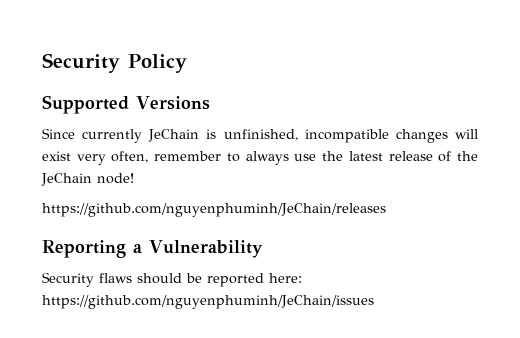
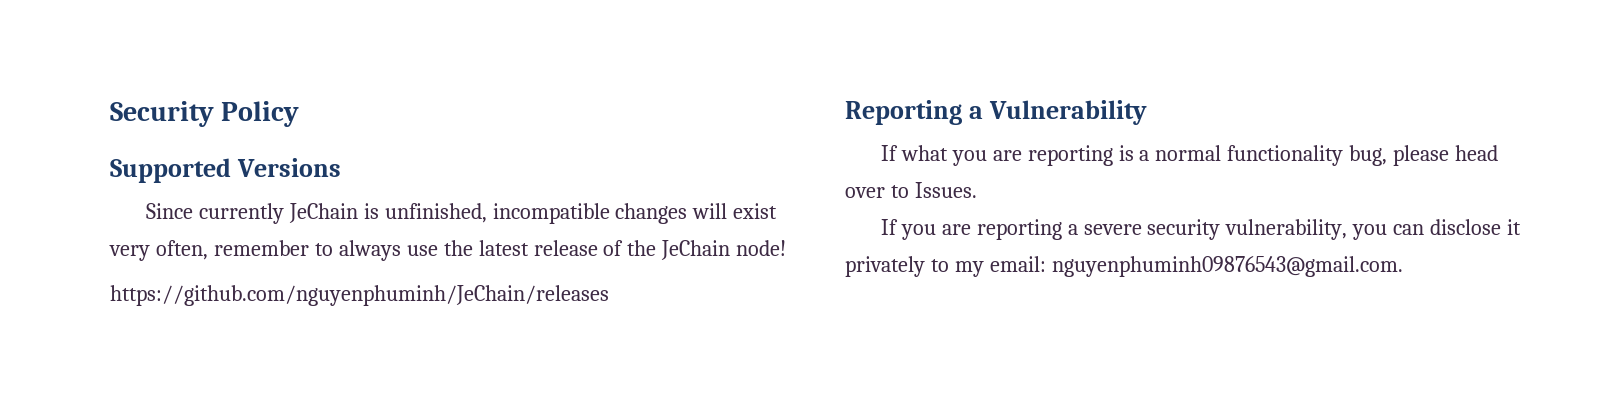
- Security flaws should be reported here: https://github.com/nguyenphuminh/JeChain/issues
+ If what you are reporting is a normal functionality bug, please head over to Issues.
+ If you are reporting a severe security vulnerability, you can disclose it privately to my email: nguyenphuminh09876543@gmail.com.

